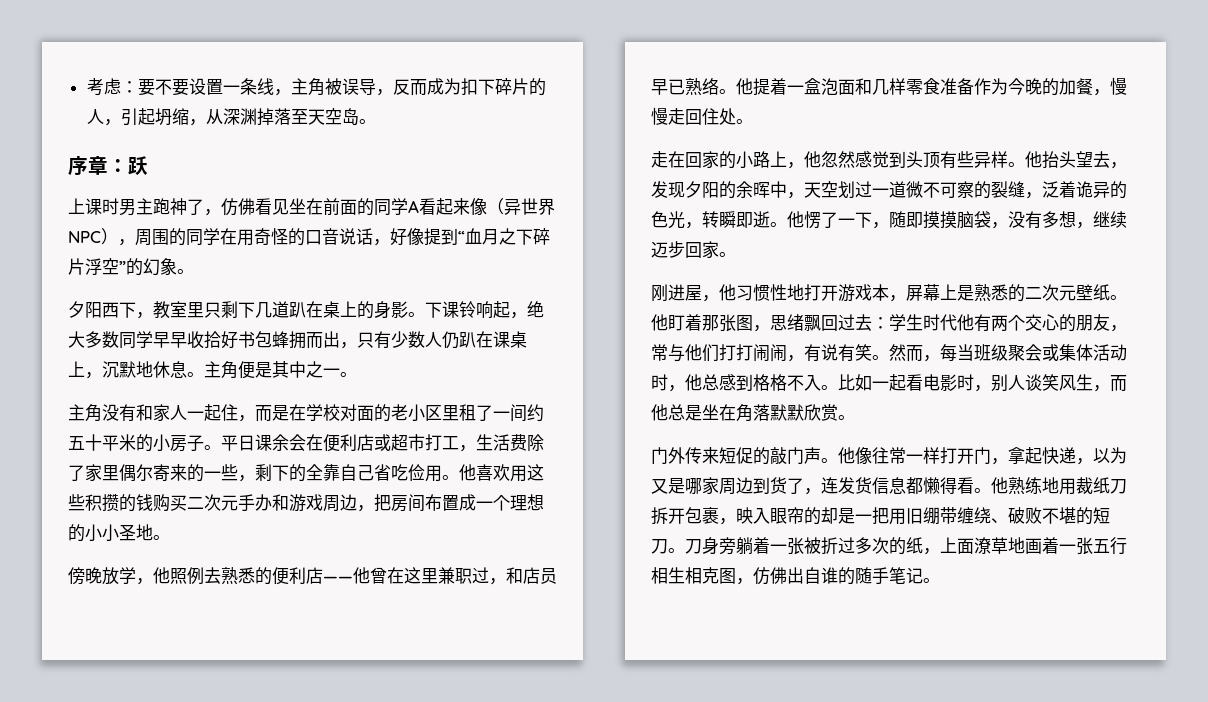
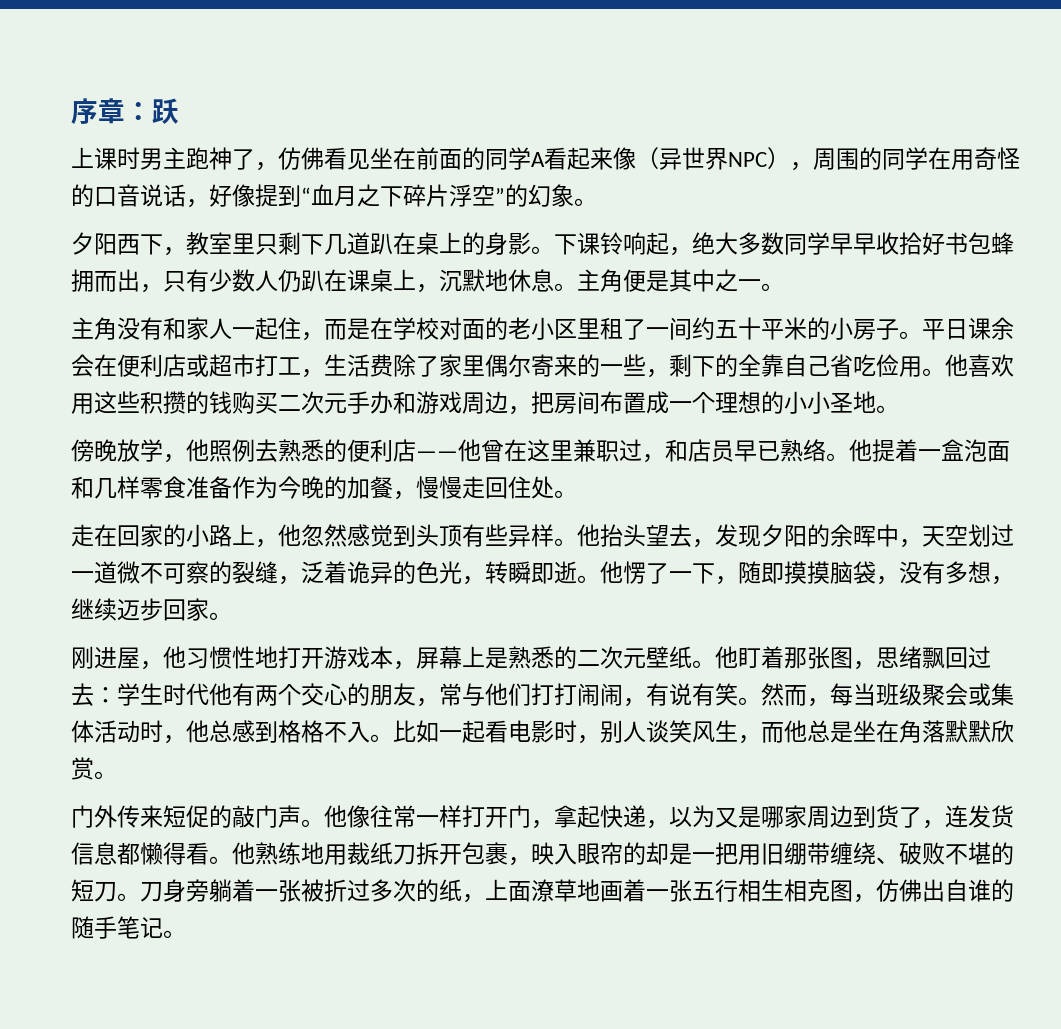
- 考虑：要不要设置一条线，主角被误导，反而成为扣下碎片的人，引起坍缩，从深渊掉落至天空岛。

